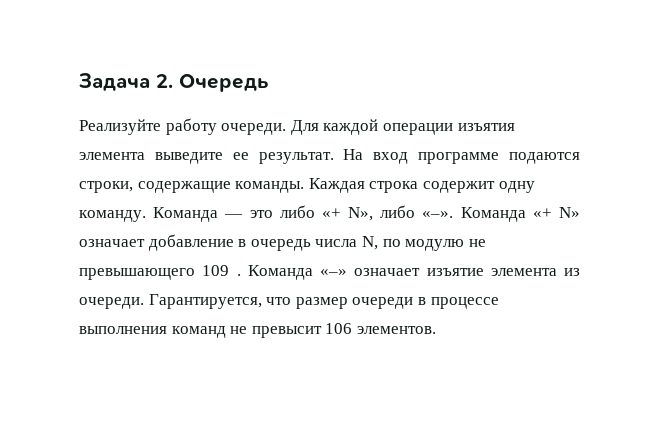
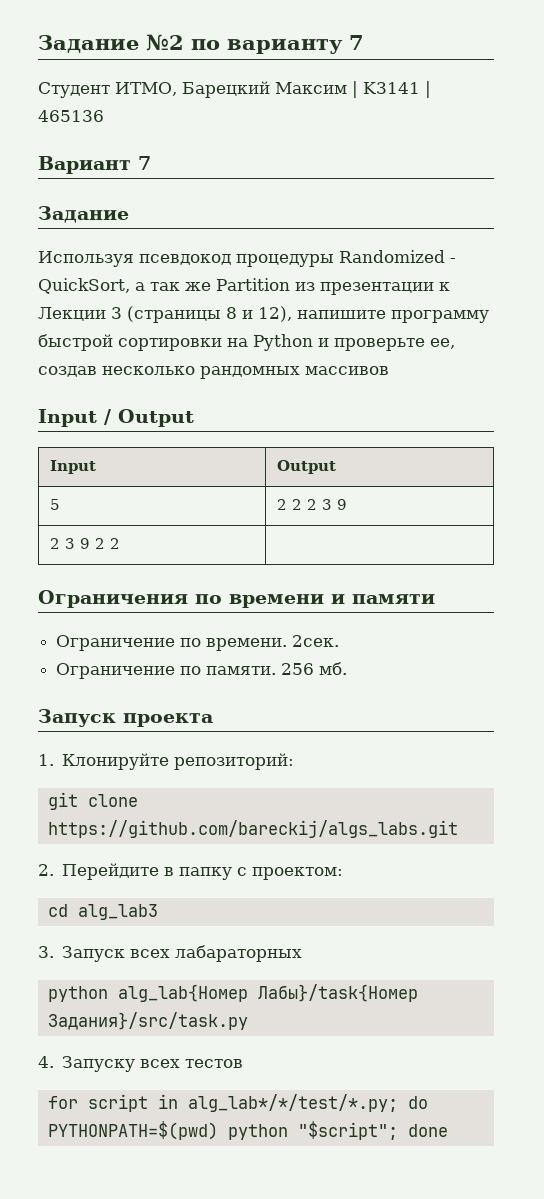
- Задача 2. Очередь
- Реализуйте работу очереди. Для каждой операции изъятия элемента выведите ее результат. На вход программе подаются строки, содержащие команды. Каждая строка содержит одну команду. Команда — это либо «+ N», либо «–». Команда «+ N» означает добавление в очередь числа N, по модулю не превышающего 109 . Команда «–» означает изъятие элемента из очереди. Гарантируется, что размер очереди в процессе выполнения команд не превысит 106 элементов.
+ Задание №2 по варианту 7
+ Студент ИТМО, Барецкий Максим | K3141 | 465136
+ Вариант 7
+ Задание
+ Используя псевдокод процедуры Randomized - QuickSort, а так же Partition из презентации к Лекции 3 (страницы 8 и 12), напишите программу быстрой сортировки на Python и проверьте ее, создав несколько рандомных массивов
+ Input / Output
+ Input | Output
+ 5 | 2 2 2 3 9
+ 2 3 9 2 2 |
+ Ограничения по времени и памяти
+ Ограничение по времени. 2сек.
+ Ограничение по памяти. 256 мб.
+ Запуск проекта
+ 1. Клонируйте репозиторий:
+ git clone https://github.com/bareckij/algs_labs.git
+ 2. Перейдите в папку с проектом:
+ cd alg_lab3
+ 3. Запуск всех лабараторных
+ python alg_lab{Номер Лабы}/task{Номер Задания}/src/task.py
+ 4. Запуску всех тестов
+ for script in alg_lab*/*/test/*.py; do PYTHONPATH=$(pwd) python "$script"; done

